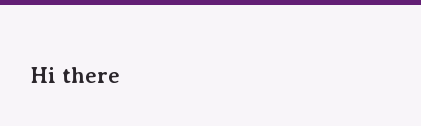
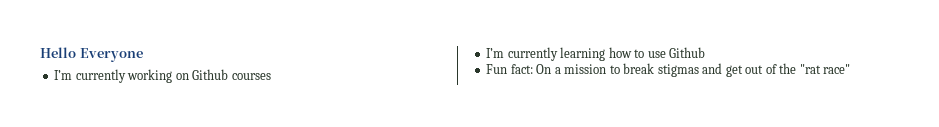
- Hi there
+ Hello Everyone
+ I’m currently working on Github courses
+ I’m currently learning how to use Github
+ Fun fact: On a mission to break stigmas and get out of the "rat race"

